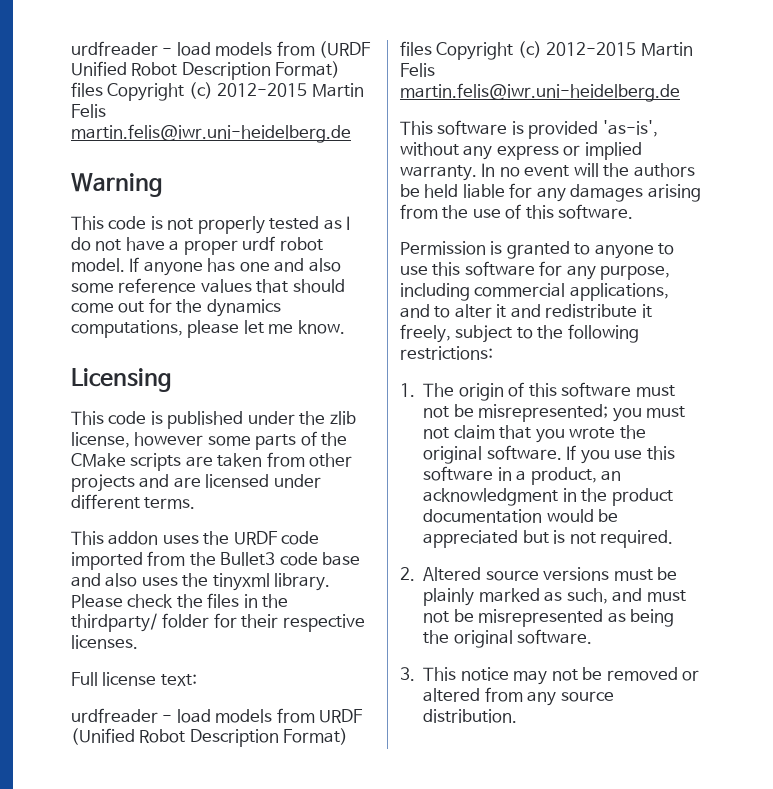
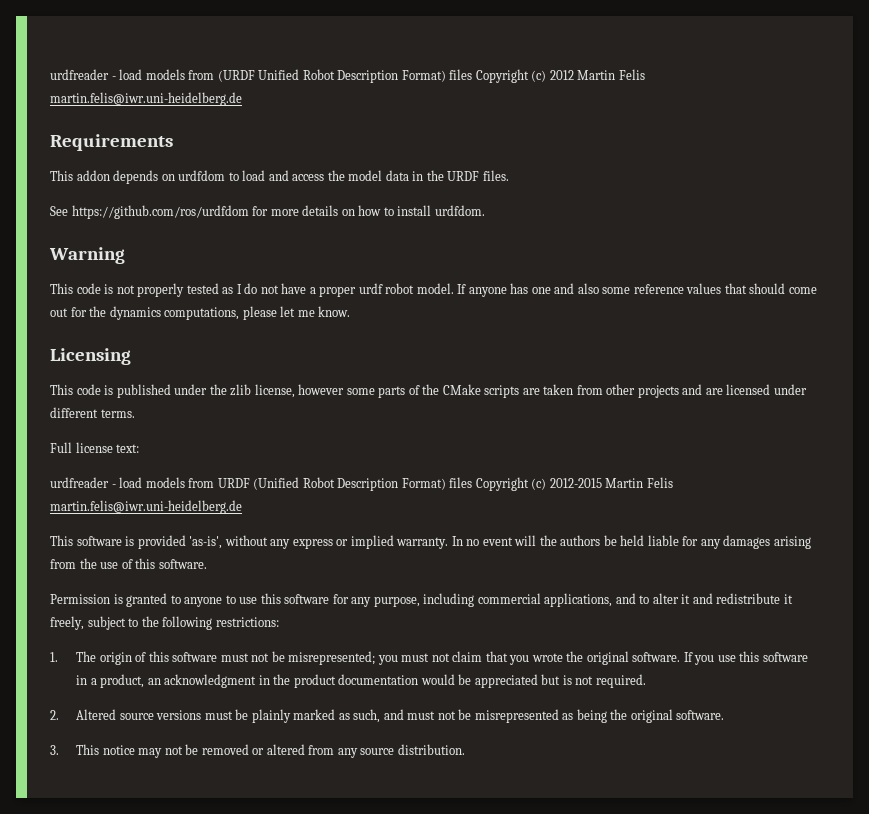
- urdfreader - load models from (URDF Unified Robot Description Format) files Copyright (c) 2012-2015 Martin Felis martin.felis@iwr.uni-heidelberg.de
+ urdfreader - load models from (URDF Unified Robot Description Format) files Copyright (c) 2012 Martin Felis martin.felis@iwr.uni-heidelberg.de
+ Requirements
+ This addon depends on urdfdom to load and access the model data in the URDF files.
+ See https://github.com/ros/urdfdom for more details on how to install urdfdom.
- This addon uses the URDF code imported from the Bullet3 code base and also uses the tinyxml library. Please check the files in the thirdparty/ folder for their respective licenses.

